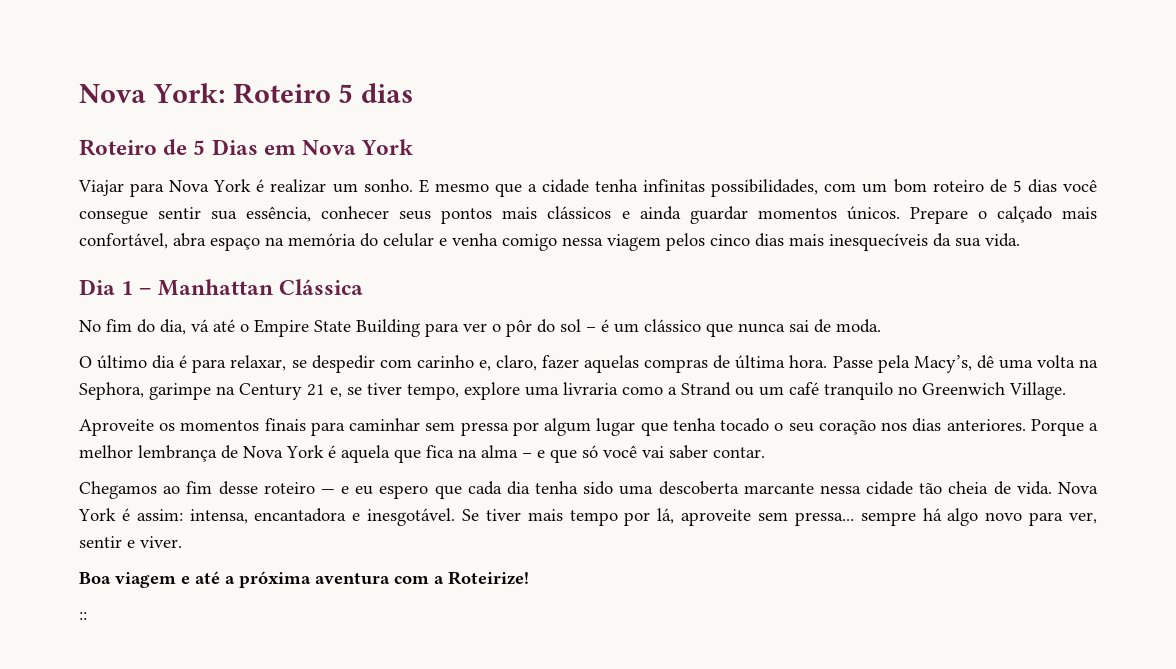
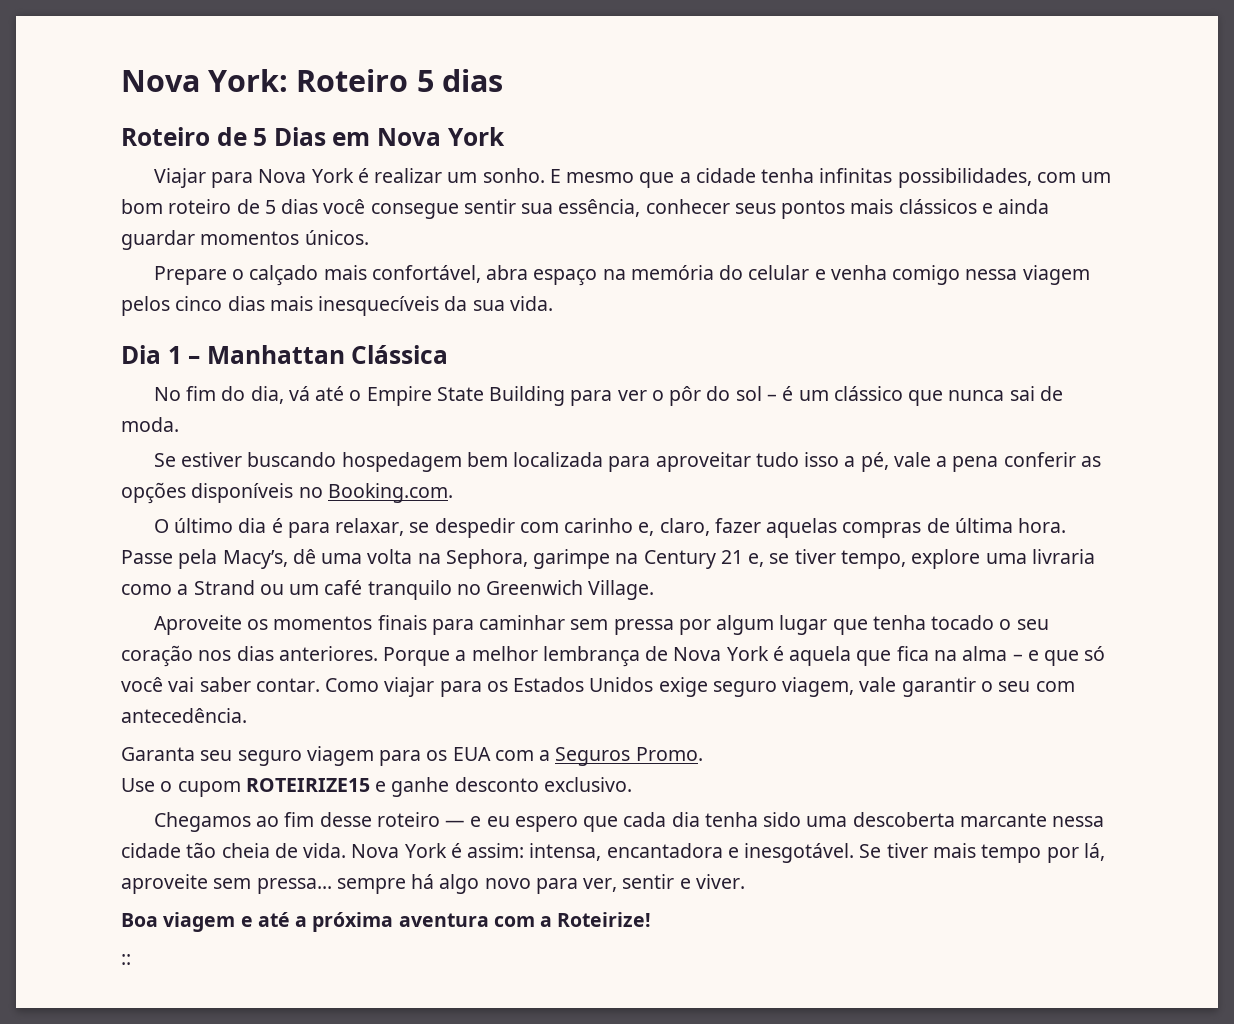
- E mesmo que a cidade tenha infinitas possibilidades, com um bom roteiro de 5 dias você consegue sentir sua essência, conhecer seus pontos mais clássicos e ainda guardar momentos únicos. Prepare o calçado mais confortável, abra espaço na memória do celular e venha comigo nessa viagem pelos cinco dias mais inesquecíveis da sua vida.
+ E mesmo que a cidade tenha infinitas possibilidades, com um bom roteiro de 5 dias você consegue sentir sua essência, conhecer seus pontos mais clássicos e ainda guardar momentos únicos.
+ Prepare o calçado mais confortável, abra espaço na memória do celular e venha comigo nessa viagem pelos cinco dias mais inesquecíveis da sua vida.
+ Se estiver buscando hospedagem bem localizada para aproveitar tudo isso a pé, vale a pena conferir as opções disponíveis no Booking.com.
+ Como viajar para os Estados Unidos exige seguro viagem, vale garantir o seu com antecedência.
+ Garanta seu seguro viagem para os EUA com a Seguros Promo.
+ Use o cupom ROTEIRIZE15 e ganhe desconto exclusivo.

